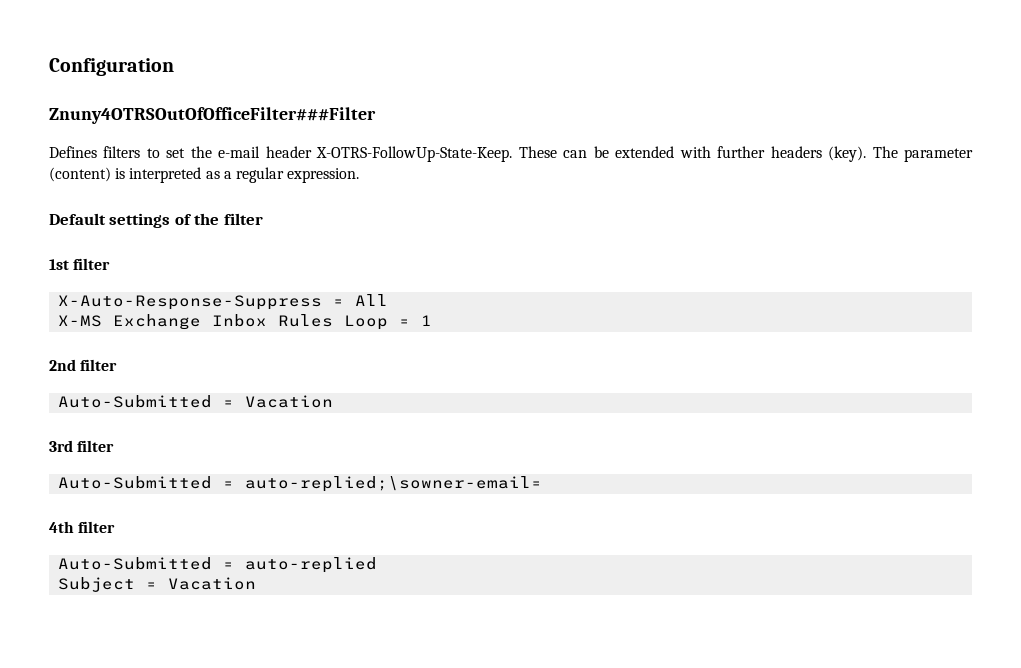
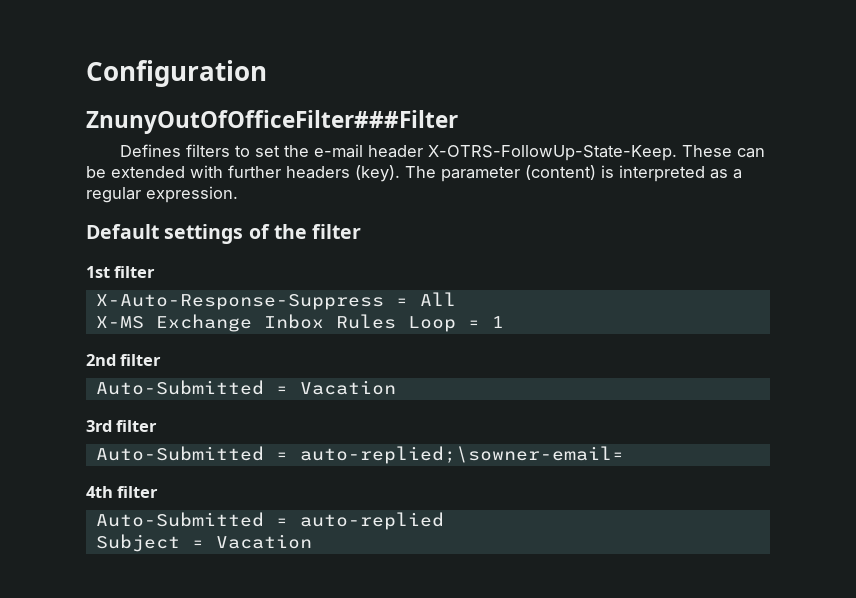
- Znuny4OTRSOutOfOfficeFilter###Filter
+ ZnunyOutOfOfficeFilter###Filter

